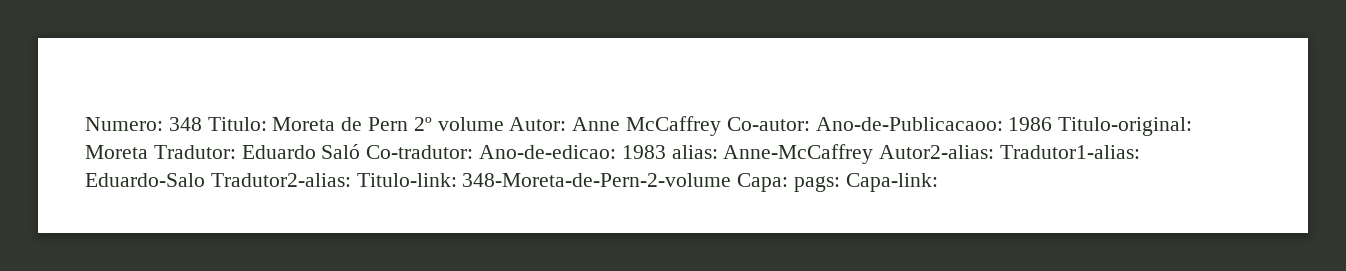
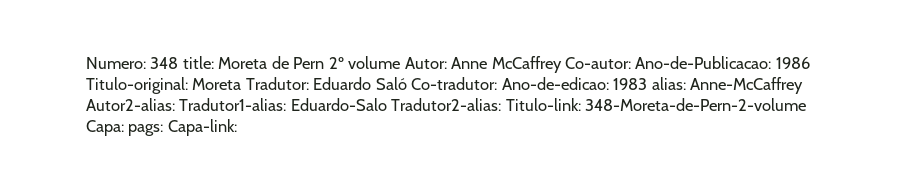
- Numero: 348 Titulo: Moreta de Pern 2º volume Autor: Anne McCaffrey Co-autor: Ano-de-Publicacaoo: 1986 Titulo-original: Moreta Tradutor: Eduardo Saló Co-tradutor: Ano-de-edicao: 1983 alias: Anne-McCaffrey Autor2-alias: Tradutor1-alias: Eduardo-Salo Tradutor2-alias: Titulo-link: 348-Moreta-de-Pern-2-volume Capa: pags: Capa-link:
+ Numero: 348 title: Moreta de Pern 2º volume Autor: Anne McCaffrey Co-autor: Ano-de-Publicacao: 1986 Titulo-original: Moreta Tradutor: Eduardo Saló Co-tradutor: Ano-de-edicao: 1983 alias: Anne-McCaffrey Autor2-alias: Tradutor1-alias: Eduardo-Salo Tradutor2-alias: Titulo-link: 348-Moreta-de-Pern-2-volume Capa: pags: Capa-link:

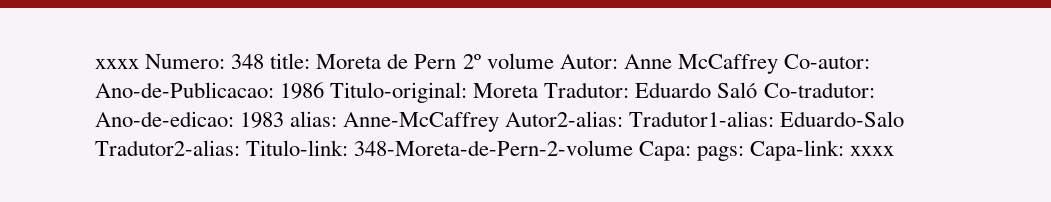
- Numero: 348 title: Moreta de Pern 2º volume Autor: Anne McCaffrey Co-autor: Ano-de-Publicacao: 1986 Titulo-original: Moreta Tradutor: Eduardo Saló Co-tradutor: Ano-de-edicao: 1983 alias: Anne-McCaffrey Autor2-alias: Tradutor1-alias: Eduardo-Salo Tradutor2-alias: Titulo-link: 348-Moreta-de-Pern-2-volume Capa: pags: Capa-link:
+ xxxx Numero: 348 title: Moreta de Pern 2º volume Autor: Anne McCaffrey Co-autor: Ano-de-Publicacao: 1986 Titulo-original: Moreta Tradutor: Eduardo Saló Co-tradutor: Ano-de-edicao: 1983 alias: Anne-McCaffrey Autor2-alias: Tradutor1-alias: Eduardo-Salo Tradutor2-alias: Titulo-link: 348-Moreta-de-Pern-2-volume Capa: pags: Capa-link: xxxx

